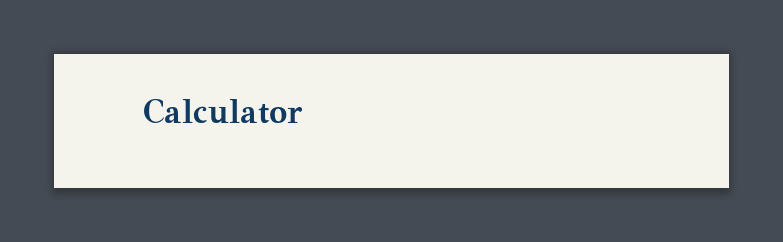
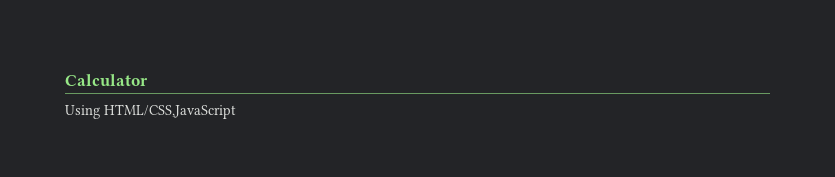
+ Using HTML/CSS,JavaScript

